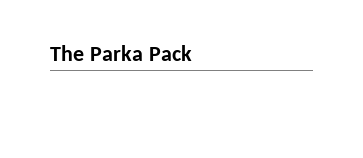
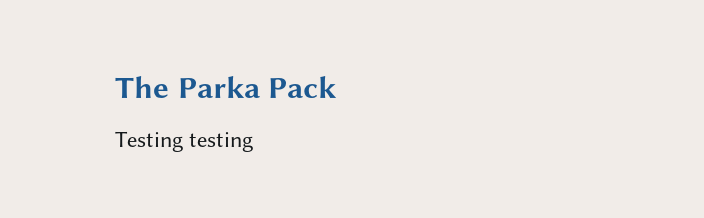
+ Testing testing

